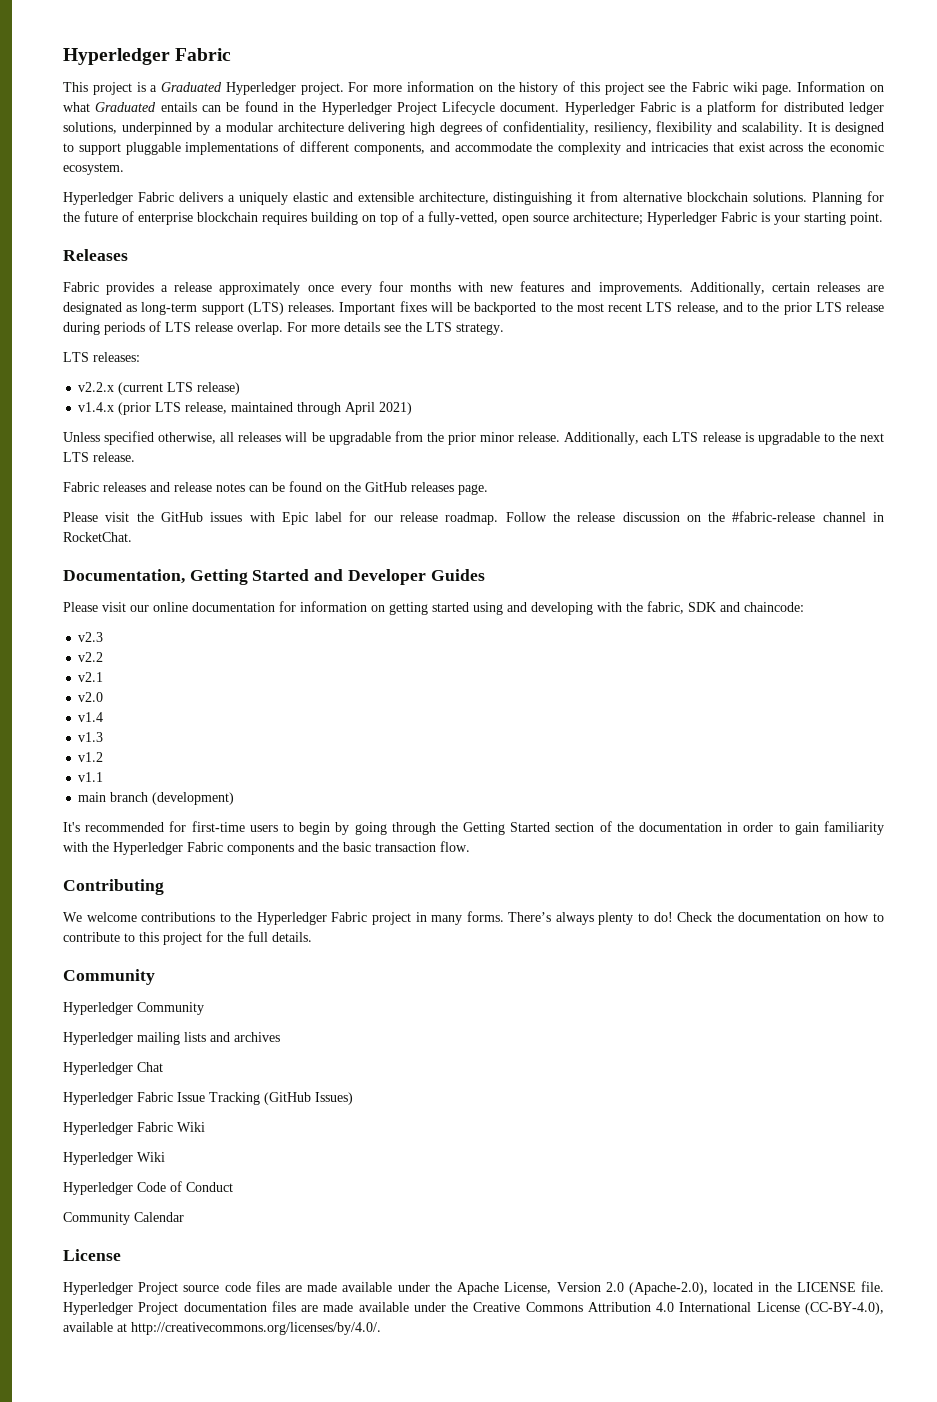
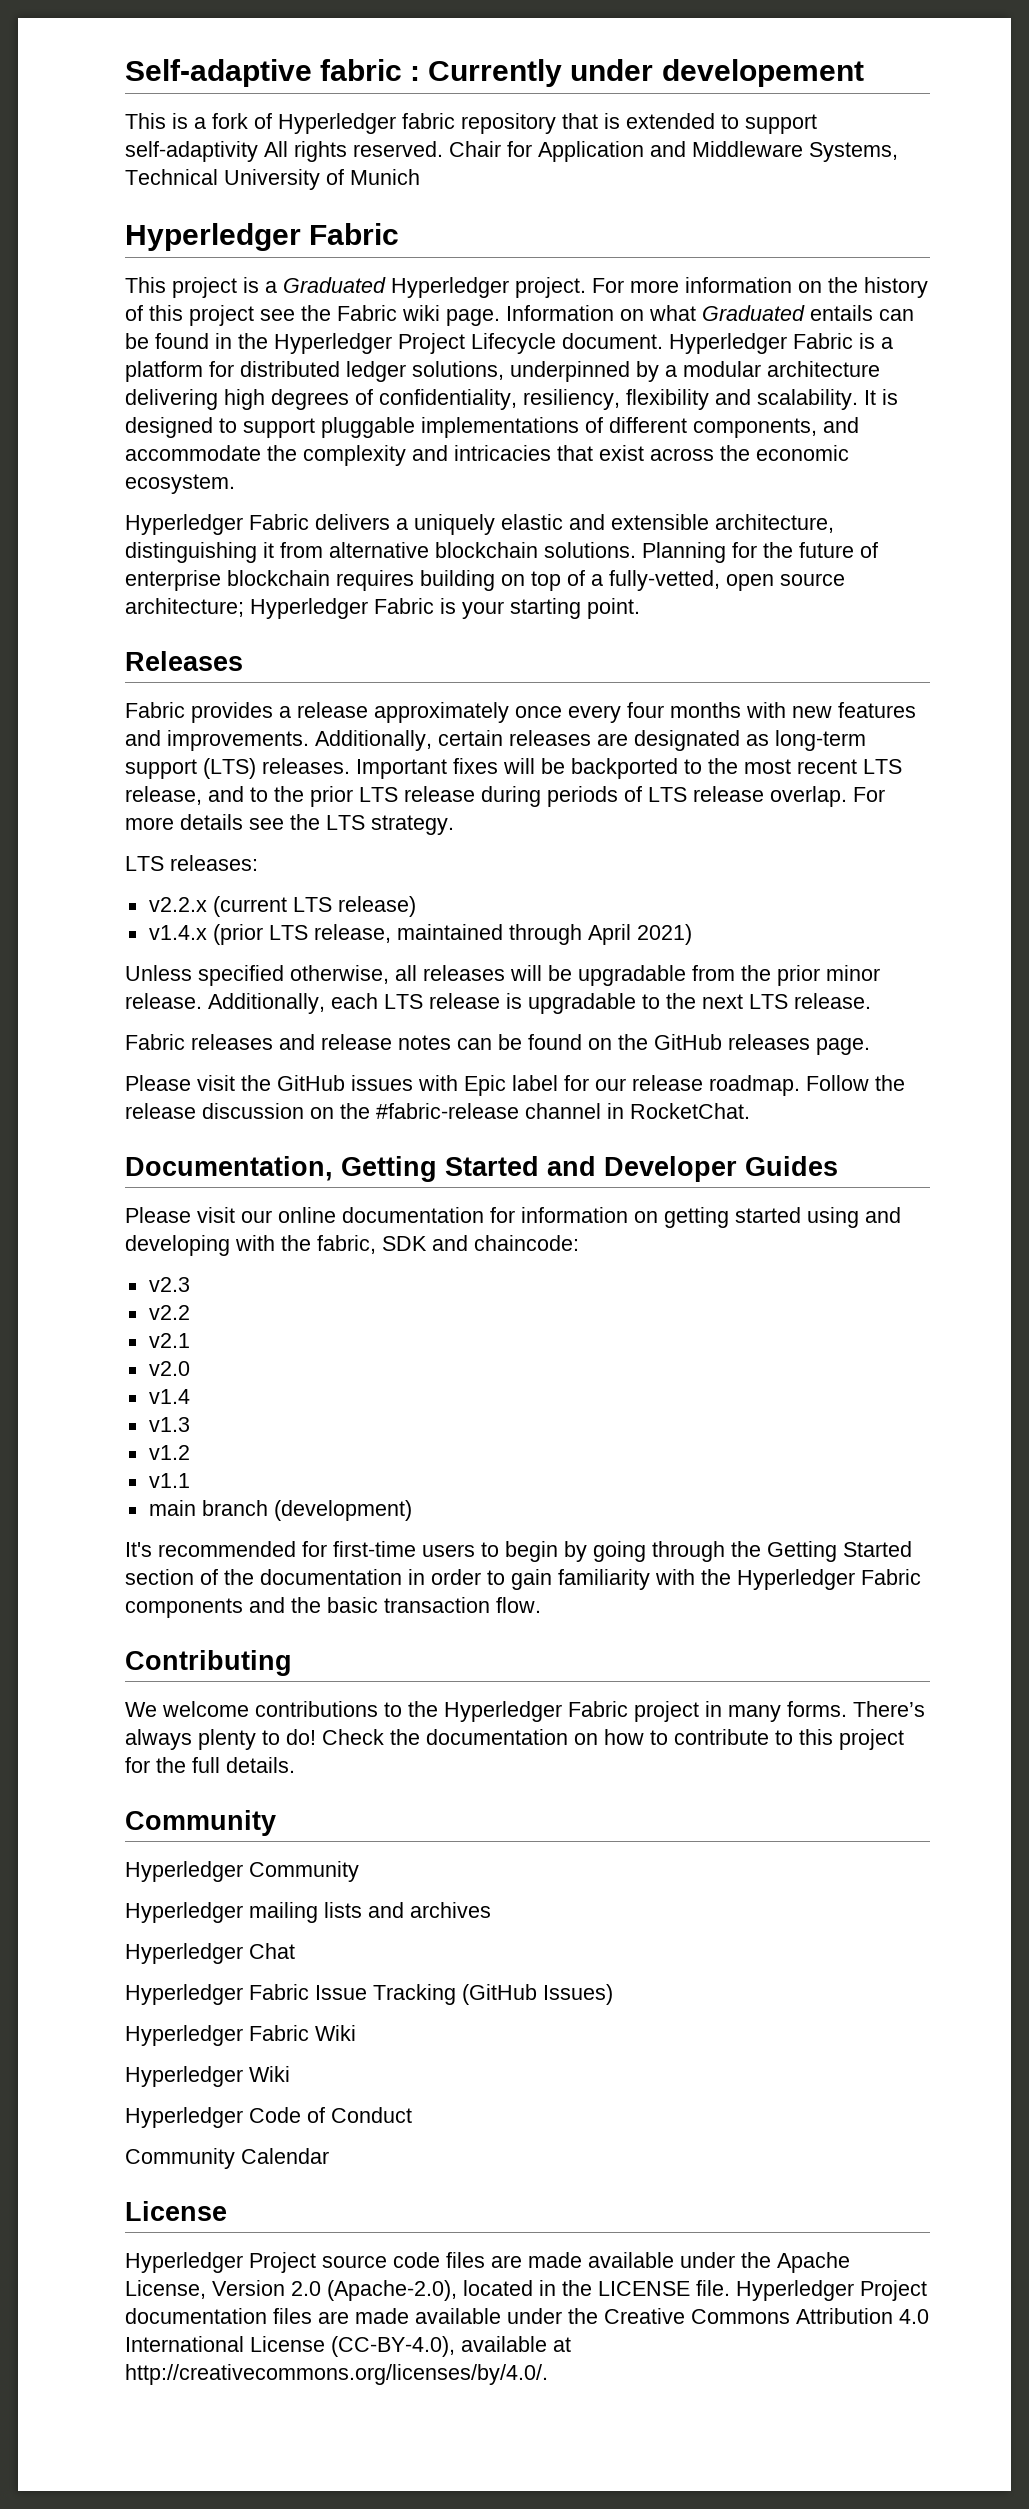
+ Self-adaptive fabric : Currently under developement
+ This is a fork of Hyperledger fabric repository that is extended to support self-adaptivity All rights reserved. Chair for Application and Middleware Systems, Technical University of Munich

